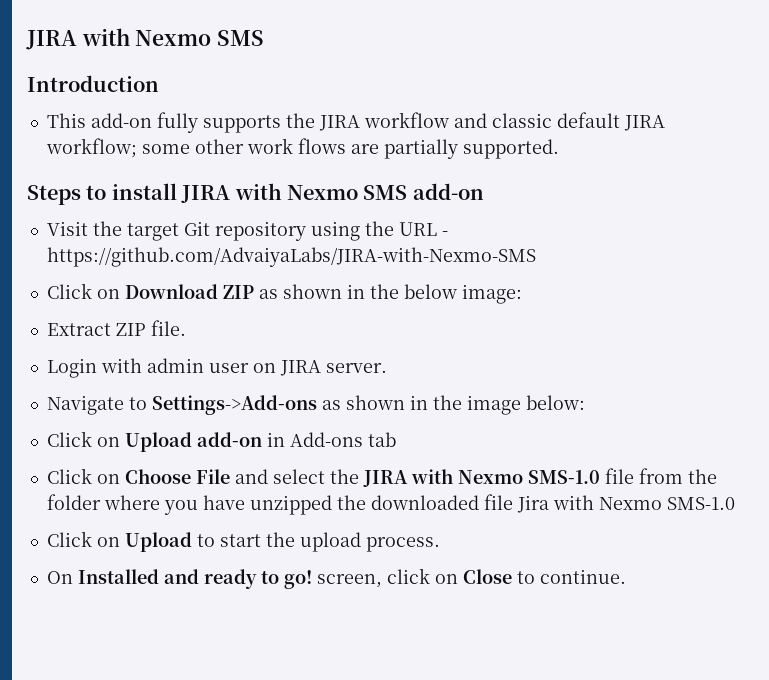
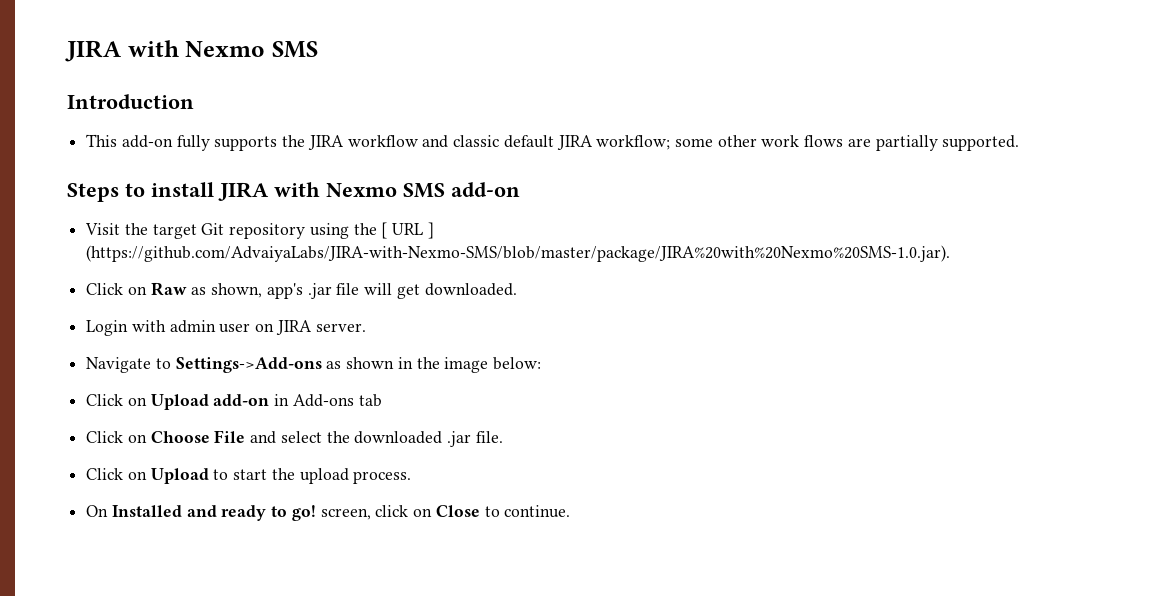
- Visit the target Git repository using the URL - https://github.com/AdvaiyaLabs/JIRA-with-Nexmo-SMS
- Click on Download ZIP as shown in the below image:
- Extract ZIP file.
+ Visit the target Git repository using the [ URL ] (https://github.com/AdvaiyaLabs/JIRA-with-Nexmo-SMS/blob/master/package/JIRA%20with%20Nexmo%20SMS-1.0.jar).
+ Click on Raw as shown, app's .jar file will get downloaded.
- Click on Choose File and select the JIRA with Nexmo SMS-1.0 file from the folder where you have unzipped the downloaded file Jira with Nexmo SMS-1.0
+ Click on Choose File and select the downloaded .jar file.

